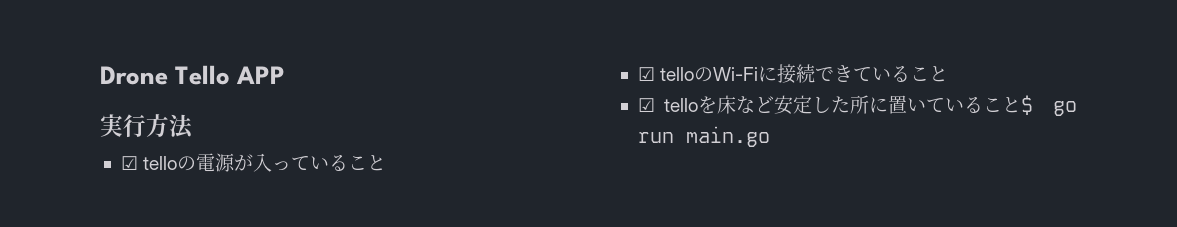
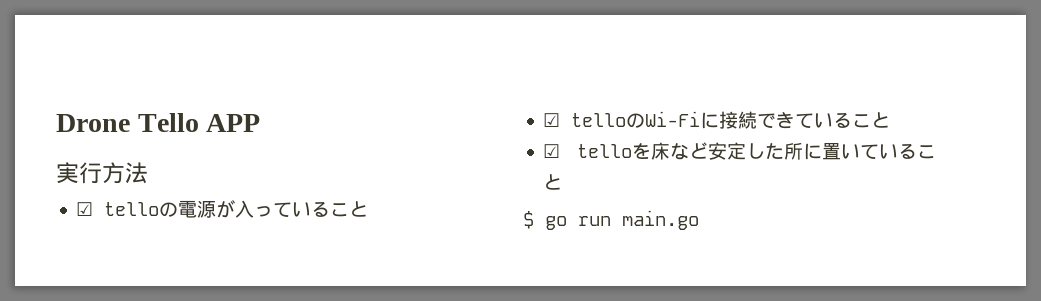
- ☑ telloを床など安定した所に置いていること$ go run main.go
+ ☑ telloを床など安定した所に置いていること
+ $ go run main.go

